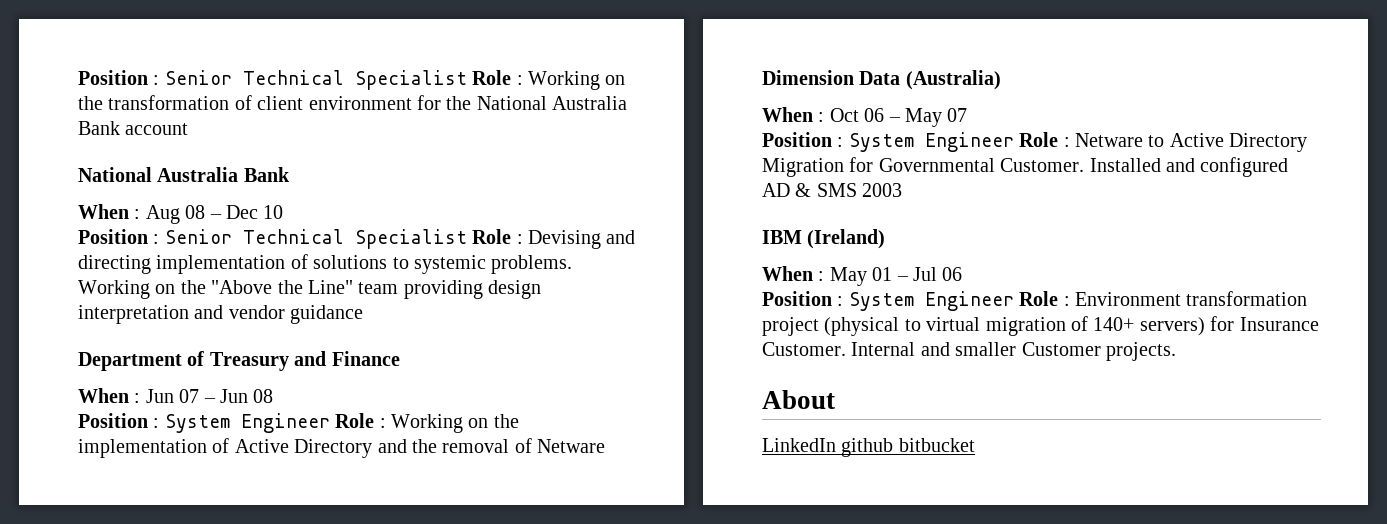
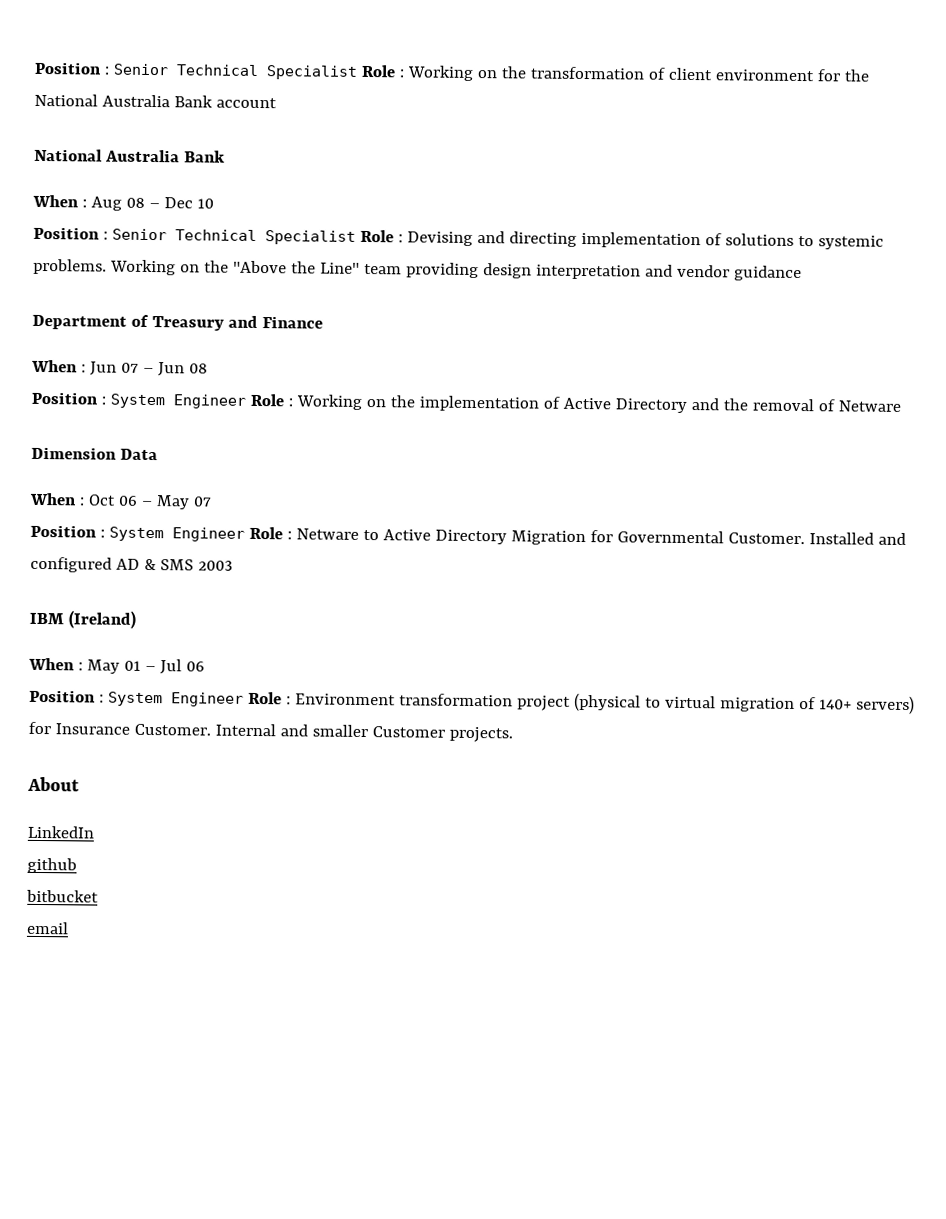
- Dimension Data (Australia)
+ Dimension Data
- LinkedIn github bitbucket
+ LinkedIn
+ github
+ bitbucket
+ email

